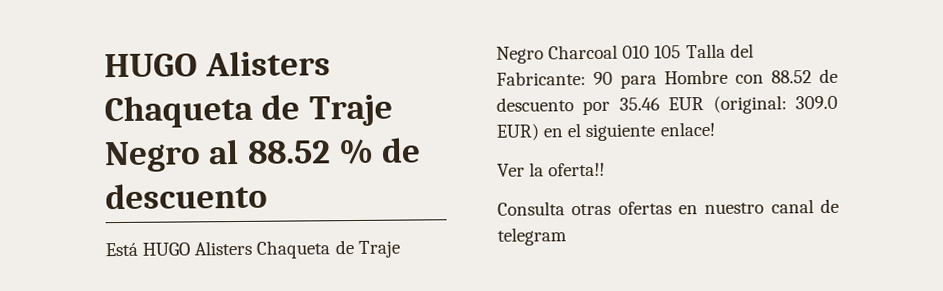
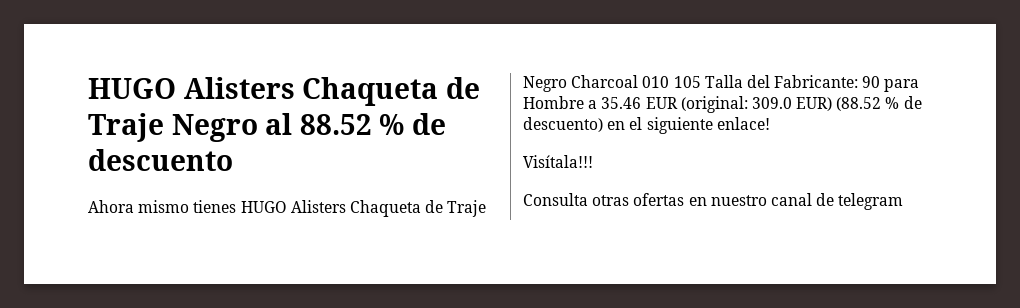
- Está HUGO Alisters Chaqueta de Traje Negro Charcoal 010 105 Talla del Fabricante: 90 para Hombre con 88.52 de descuento por 35.46 EUR (original: 309.0 EUR) en el siguiente enlace!
+ Ahora mismo tienes HUGO Alisters Chaqueta de Traje Negro Charcoal 010 105 Talla del Fabricante: 90 para Hombre a 35.46 EUR (original: 309.0 EUR) (88.52 % de descuento) en el siguiente enlace!
- Ver la oferta!!
+ Visítala!!!

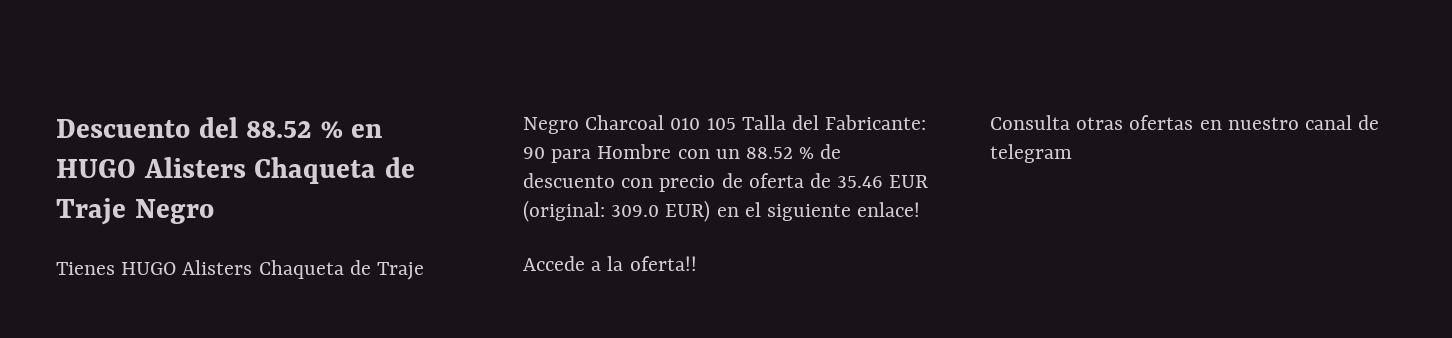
- HUGO Alisters Chaqueta de Traje Negro al 88.52 % de descuento
- Ahora mismo tienes HUGO Alisters Chaqueta de Traje Negro Charcoal 010 105 Talla del Fabricante: 90 para Hombre a 35.46 EUR (original: 309.0 EUR) (88.52 % de descuento) en el siguiente enlace!
+ Descuento del 88.52 % en HUGO Alisters Chaqueta de Traje Negro
+ Tienes HUGO Alisters Chaqueta de Traje Negro Charcoal 010 105 Talla del Fabricante: 90 para Hombre con un 88.52 % de descuento con precio de oferta de 35.46 EUR (original: 309.0 EUR) en el siguiente enlace!
- Visítala!!!
+ Accede a la oferta!!

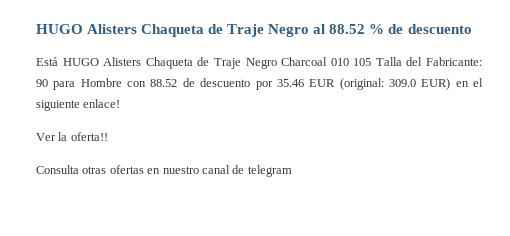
- Descuento del 88.52 % en HUGO Alisters Chaqueta de Traje Negro
- Tienes HUGO Alisters Chaqueta de Traje Negro Charcoal 010 105 Talla del Fabricante: 90 para Hombre con un 88.52 % de descuento con precio de oferta de 35.46 EUR (original: 309.0 EUR) en el siguiente enlace!
+ HUGO Alisters Chaqueta de Traje Negro al 88.52 % de descuento
+ Está HUGO Alisters Chaqueta de Traje Negro Charcoal 010 105 Talla del Fabricante: 90 para Hombre con 88.52 de descuento por 35.46 EUR (original: 309.0 EUR) en el siguiente enlace!
- Accede a la oferta!!
+ Ver la oferta!!

